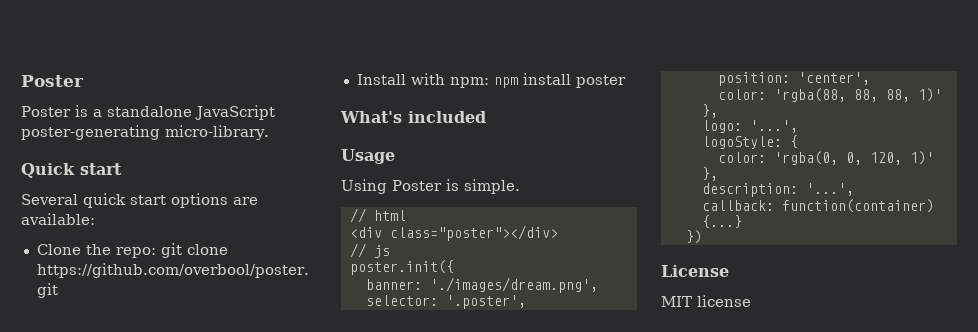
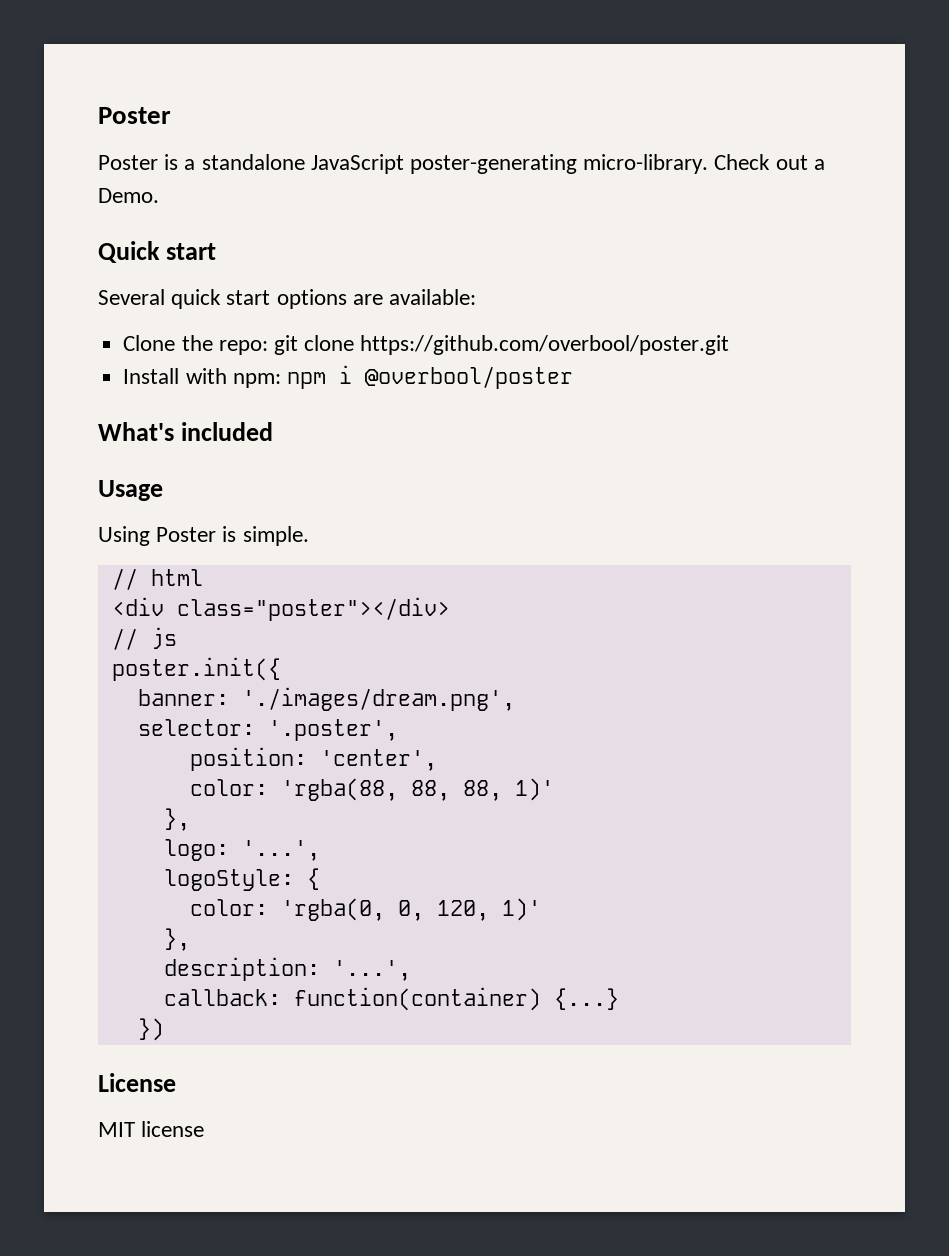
+ Check out a Demo.
- Install with npm: npm install poster
+ Install with npm: npm i @overbool/poster

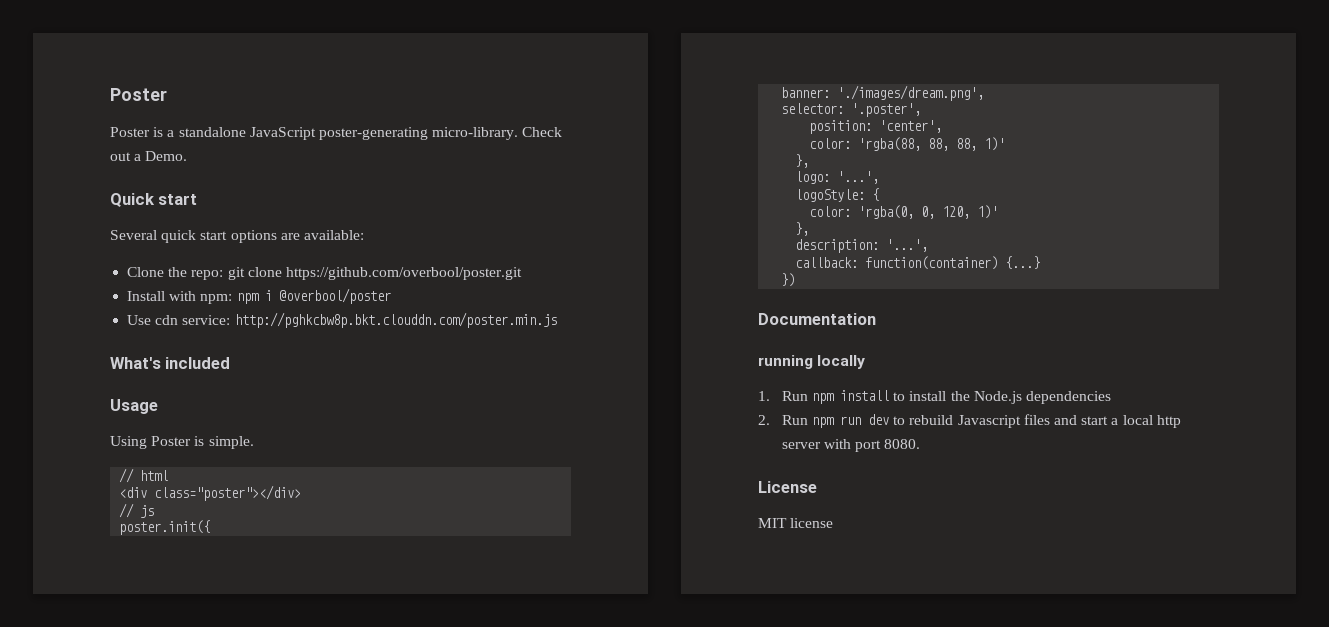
+ Use cdn service: http://pghkcbw8p.bkt.clouddn.com/poster.min.js
+ Documentation
+ running locally
+ 1. Run npm install to install the Node.js dependencies
+ 2. Run npm run dev to rebuild Javascript files and start a local http server with port 8080.

